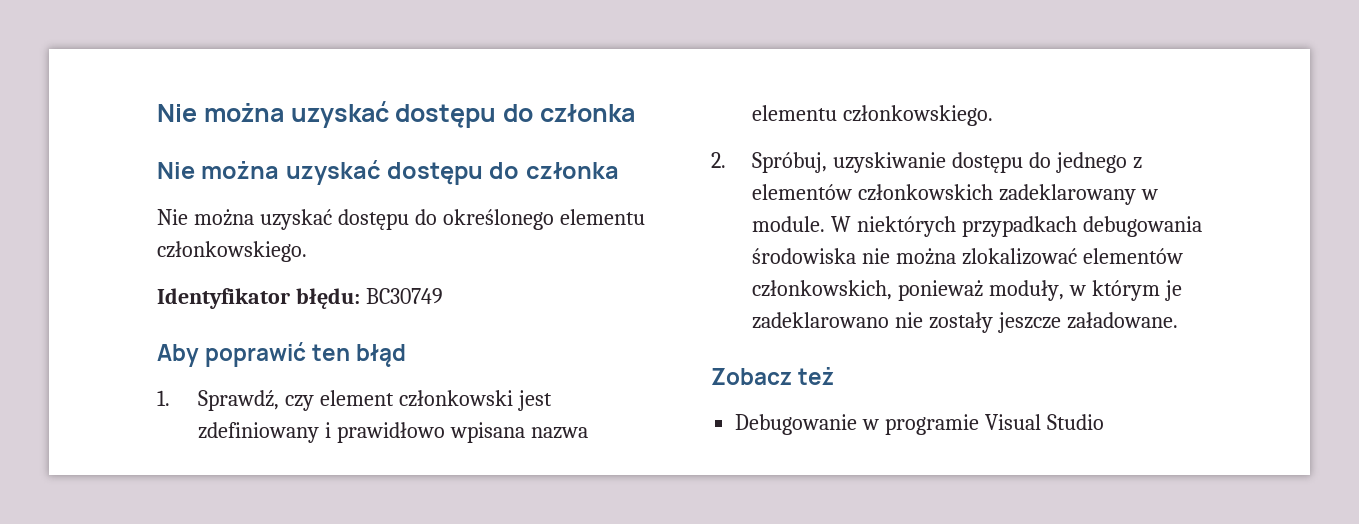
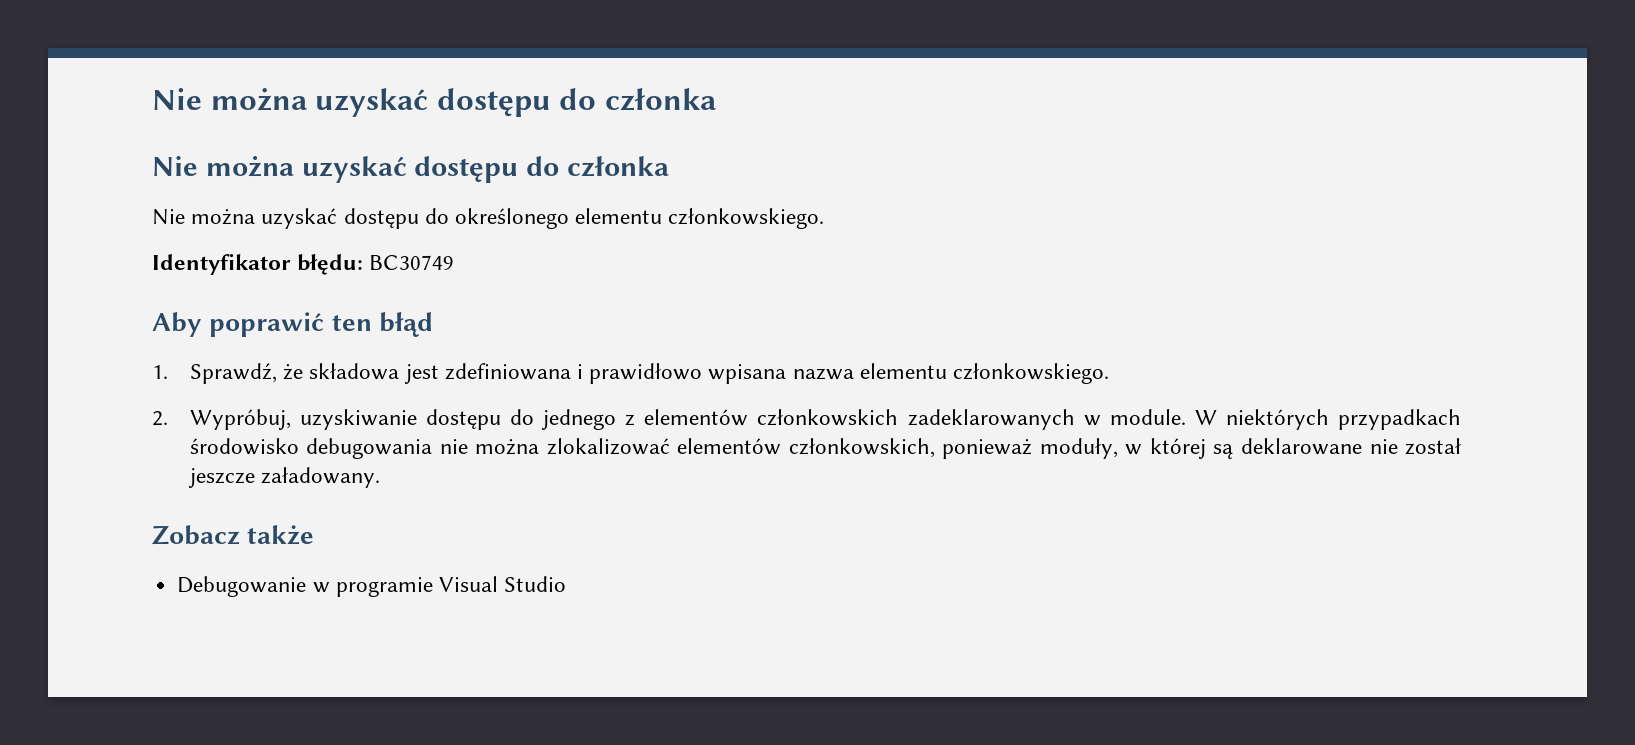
- 1. Sprawdź, czy element członkowski jest zdefiniowany i prawidłowo wpisana nazwa elementu członkowskiego.
+ 1. Sprawdź, że składowa jest zdefiniowana i prawidłowo wpisana nazwa elementu członkowskiego.
- 2. Spróbuj, uzyskiwanie dostępu do jednego z elementów członkowskich zadeklarowany w module.
+ 2. Wypróbuj, uzyskiwanie dostępu do jednego z elementów członkowskich zadeklarowanych w module.
- W niektórych przypadkach debugowania środowiska nie można zlokalizować elementów członkowskich, ponieważ moduły, w którym je zadeklarowano nie zostały jeszcze załadowane.
+ W niektórych przypadkach środowisko debugowania nie można zlokalizować elementów członkowskich, ponieważ moduły, w której są deklarowane nie został jeszcze załadowany.
- Zobacz też
+ Zobacz także

